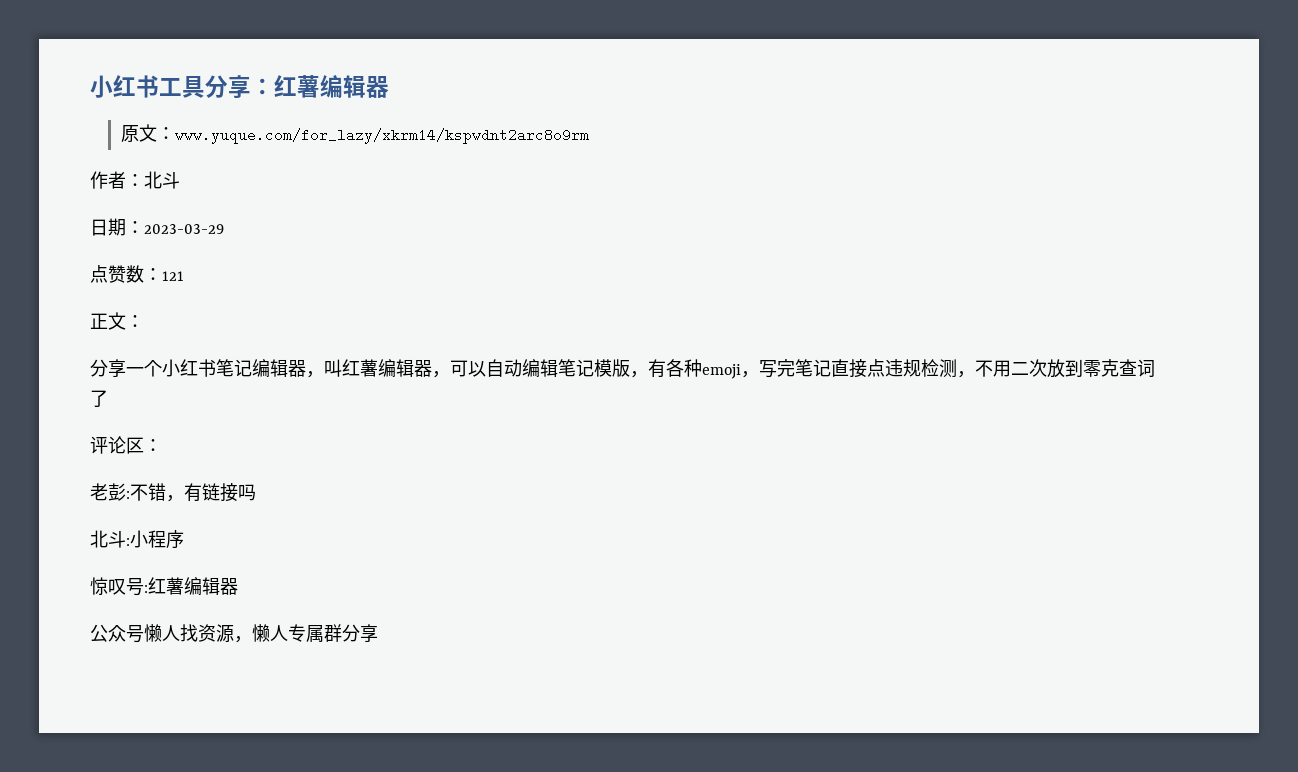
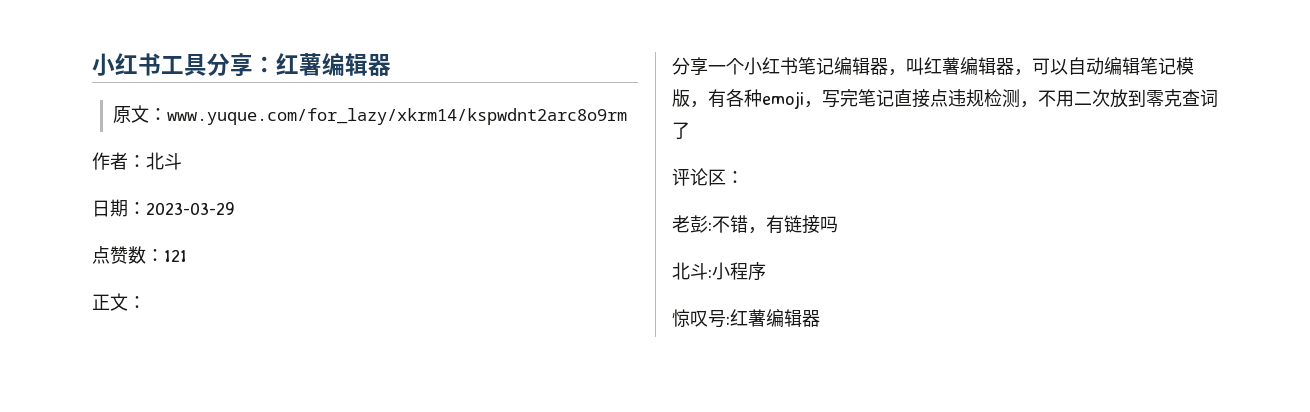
- 公众号懒人找资源，懒人专属群分享

